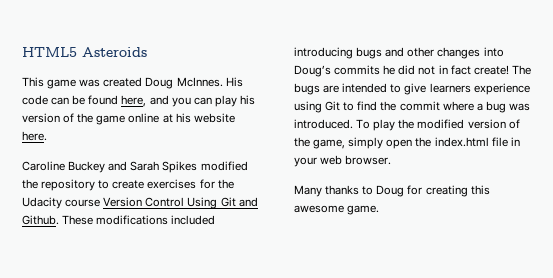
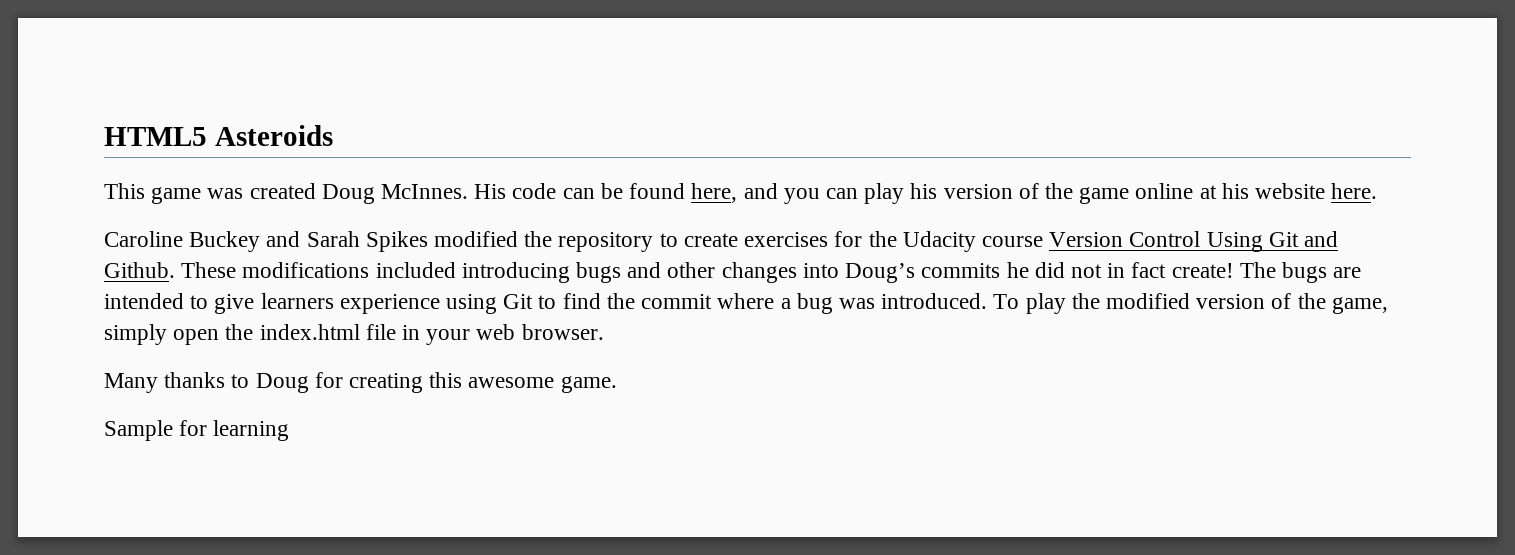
+ Sample for learning

